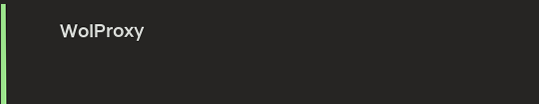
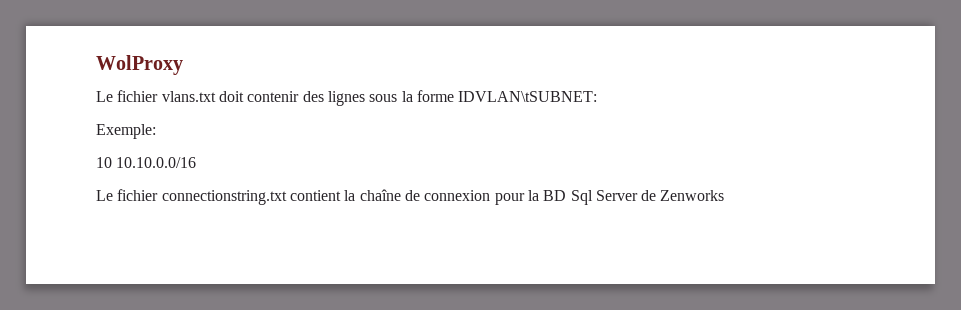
+ Le fichier vlans.txt doit contenir des lignes sous la forme IDVLAN\tSUBNET:
+ Exemple:
+ 10 10.10.0.0/16
+ Le fichier connectionstring.txt contient la chaîne de connexion pour la BD Sql Server de Zenworks

